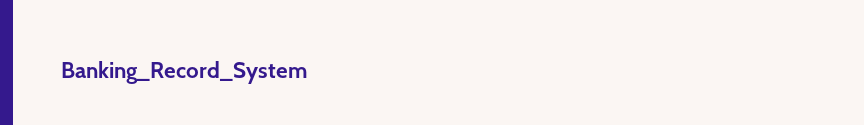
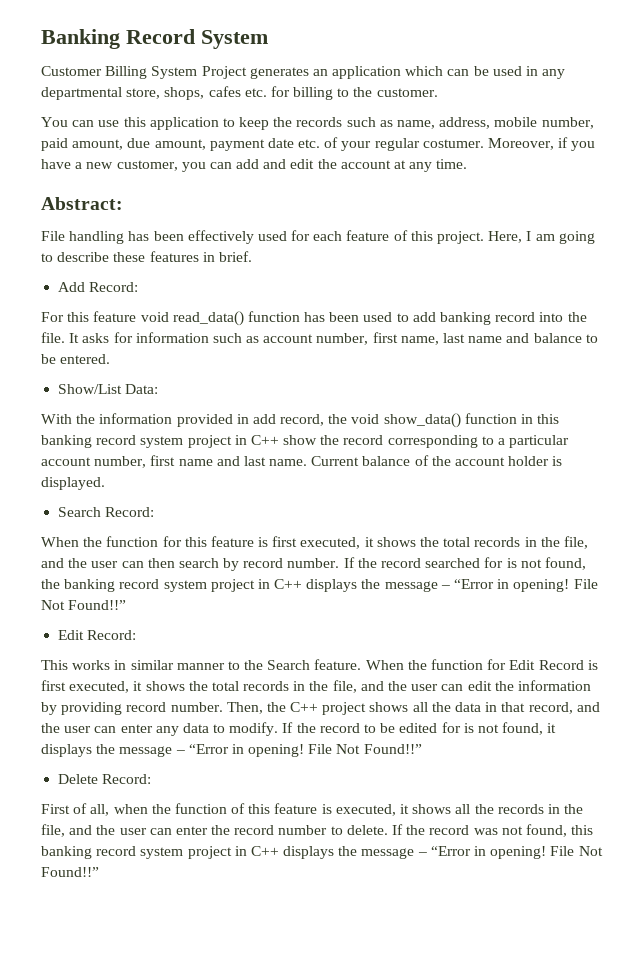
- Banking_Record_System
+ Banking Record System
+ Customer Billing System Project generates an application which can be used in any departmental store, shops, cafes etc. for billing to the customer.
+ You can use this application to keep the records such as name, address, mobile number, paid amount, due amount, payment date etc. of your regular costumer. Moreover, if you have a new customer, you can add and edit the account at any time.
+ Abstract:
+ File handling has been effectively used for each feature of this project. Here, I am going to describe these features in brief.
+ Add Record:
+ For this feature void read_data() function has been used to add banking record into the file. It asks for information such as account number, first name, last name and balance to be entered.
+ Show/List Data:
+ With the information provided in add record, the void show_data() function in this banking record system project in C++ show the record corresponding to a particular account number, first name and last name. Current balance of the account holder is displayed.
+ Search Record:
+ When the function for this feature is first executed, it shows the total records in the file, and the user can then search by record number. If the record searched for is not found, the banking record system project in C++ displays the message – “Error in opening! File Not Found!!”
+ Edit Record:
+ This works in similar manner to the Search feature. When the function for Edit Record is first executed, it shows the total records in the file, and the user can edit the information by providing record number. Then, the C++ project shows all the data in that record, and the user can enter any data to modify. If the record to be edited for is not found, it displays the message – “Error in opening! File Not Found!!”
+ Delete Record:
+ First of all, when the function of this feature is executed, it shows all the records in the file, and the user can enter the record number to delete. If the record was not found, this banking record system project in C++ displays the message – “Error in opening! File Not Found!!”

